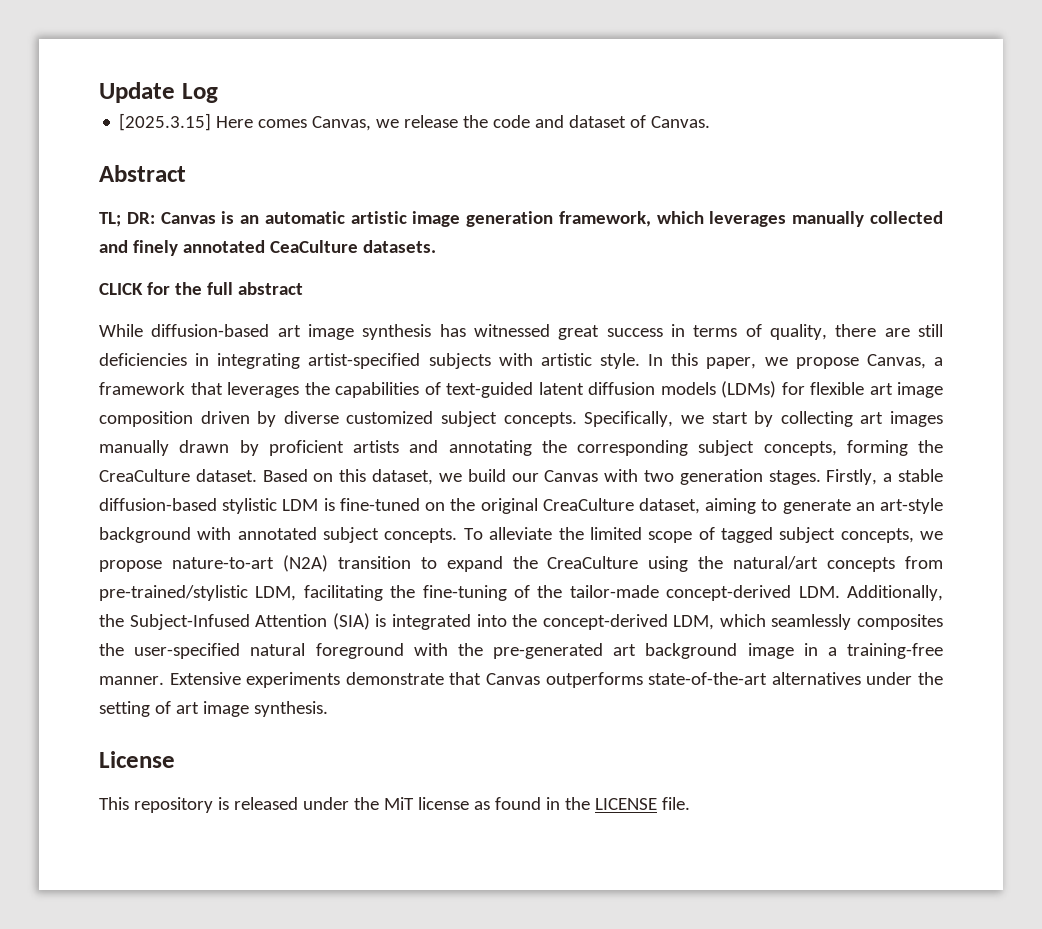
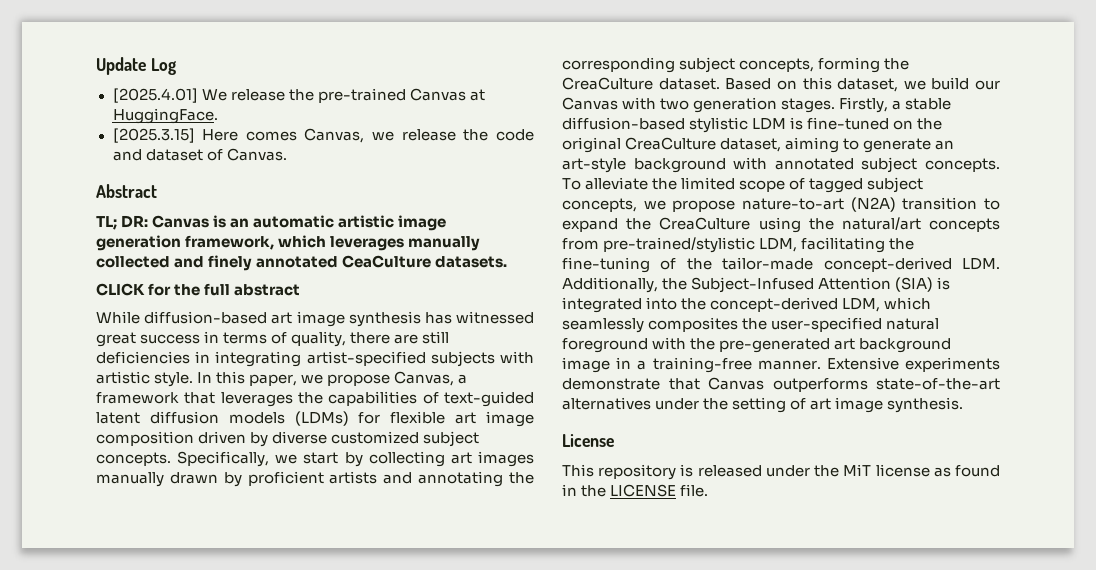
+ [2025.4.01] We release the pre-trained Canvas at HuggingFace.

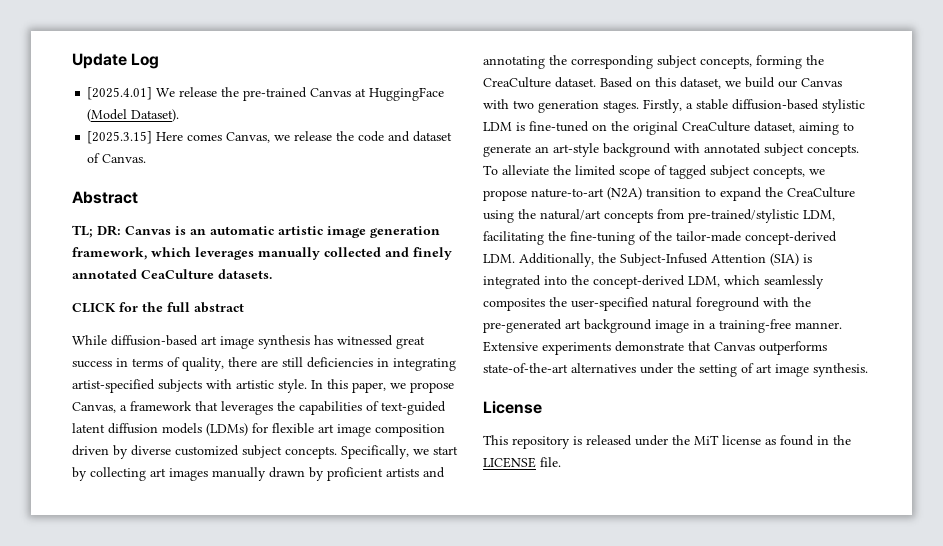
- [2025.4.01] We release the pre-trained Canvas at HuggingFace.
+ [2025.4.01] We release the pre-trained Canvas at HuggingFace (Model Dataset).

